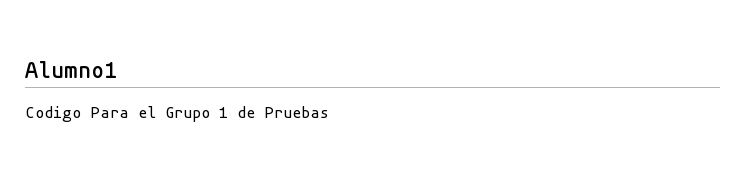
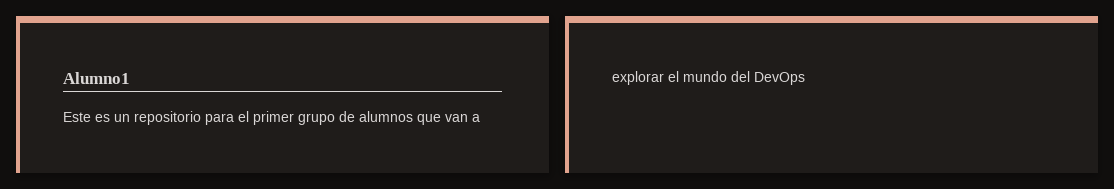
- Codigo Para el Grupo 1 de Pruebas
+ Este es un repositorio para el primer grupo de alumnos que van a explorar el mundo del DevOps

